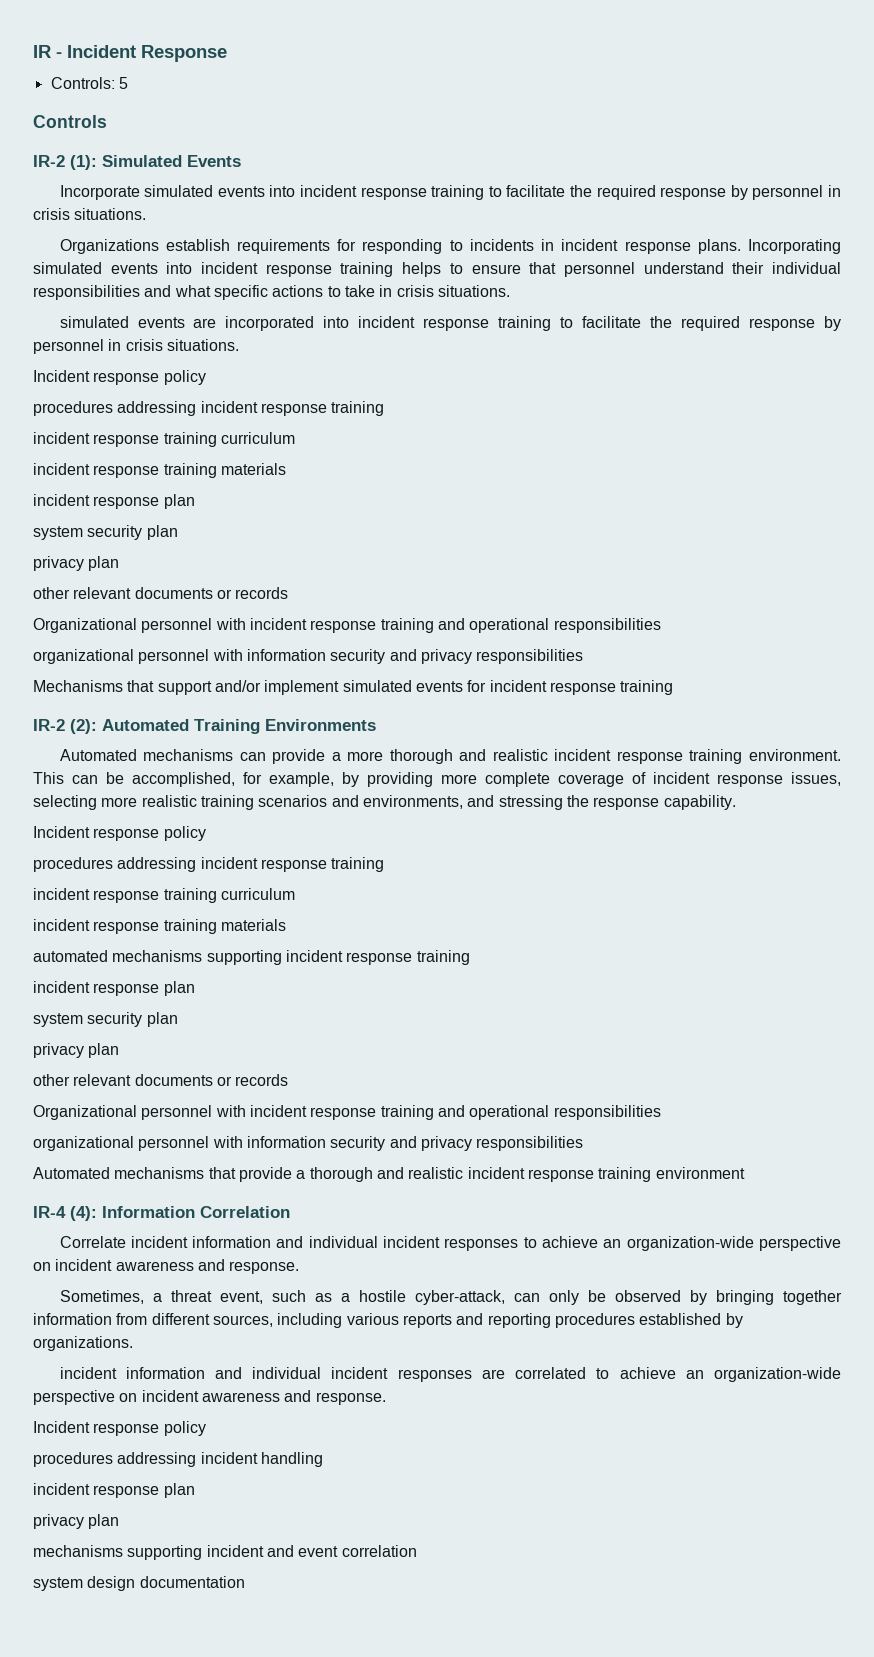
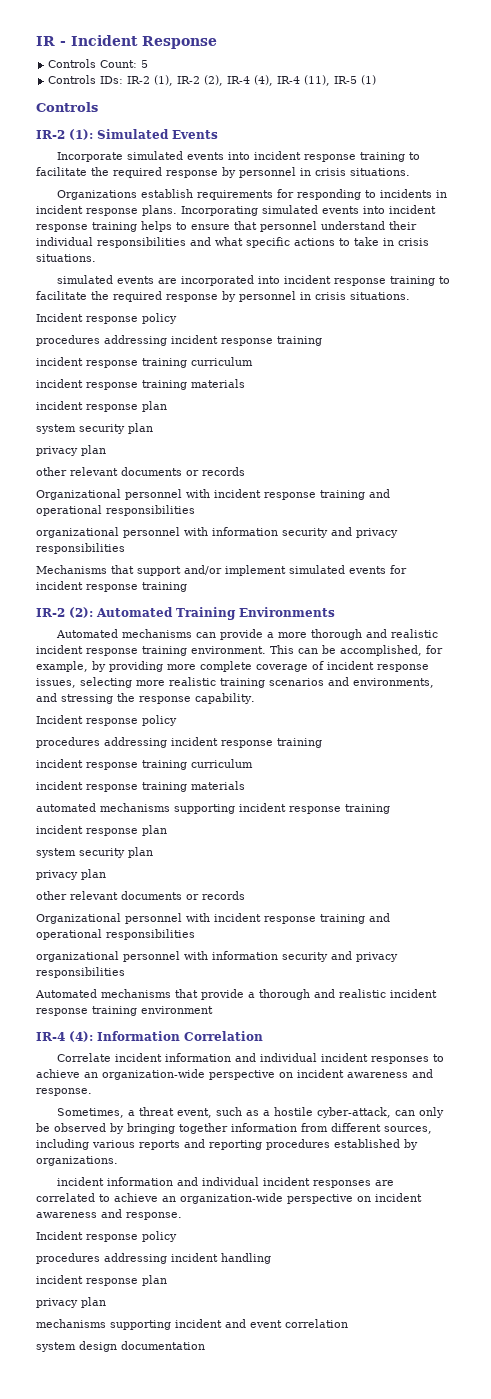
- Controls: 5
+ Controls Count: 5
+ Controls IDs: IR-2 (1), IR-2 (2), IR-4 (4), IR-4 (11), IR-5 (1)

